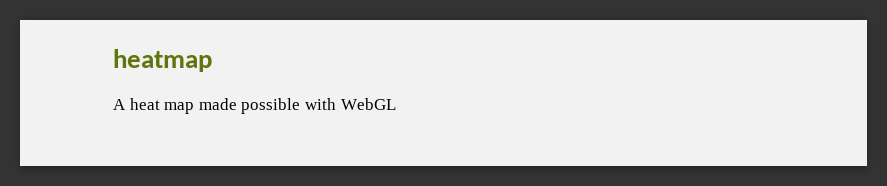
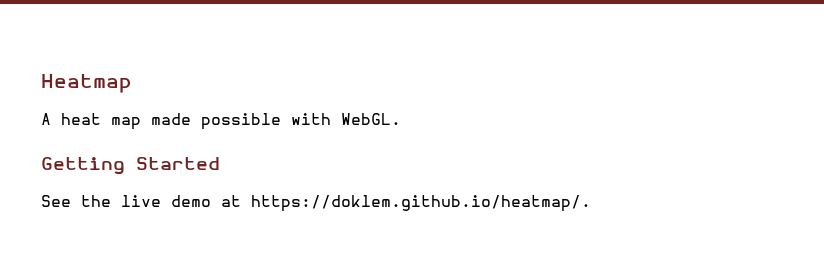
- heatmap
+ Heatmap
- A heat map made possible with WebGL
+ A heat map made possible with WebGL.
+ Getting Started
+ See the live demo at https://doklem.github.io/heatmap/.

